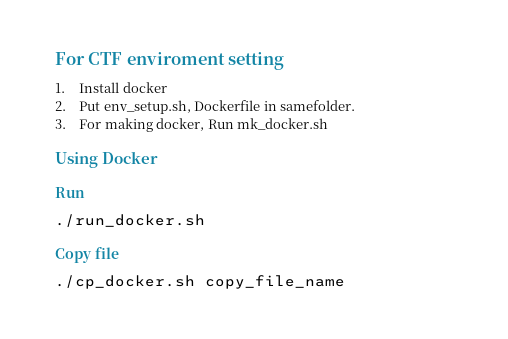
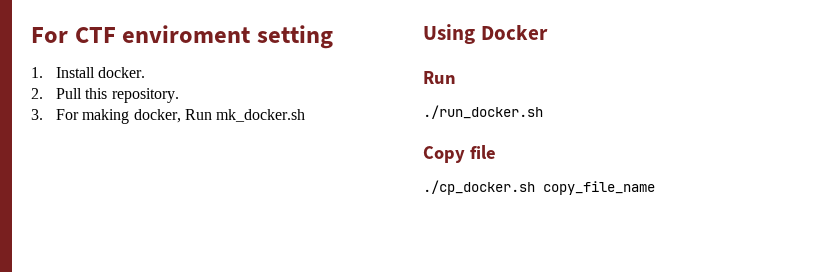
- 1. Install docker
+ 1. Install docker.
- 2. Put env_setup.sh, Dockerfile in samefolder.
+ 2. Pull this repository.

